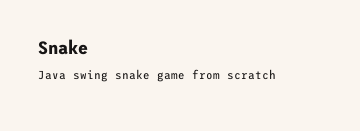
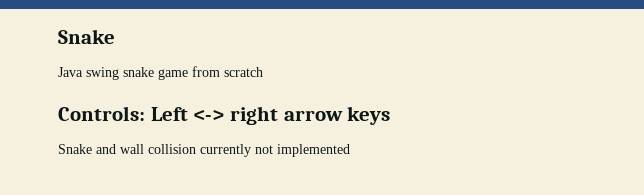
+ Controls: Left <-> right arrow keys
+ Snake and wall collision currently not implemented

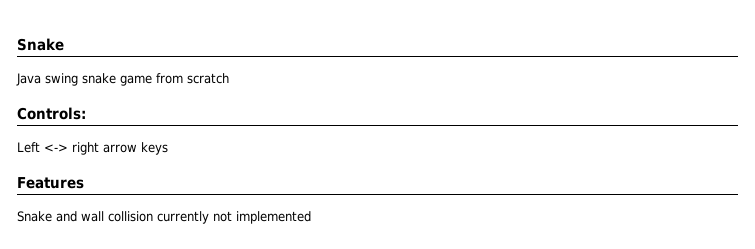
- Controls: Left <-> right arrow keys
+ Controls:
+ Left <-> right arrow keys
+ Features

